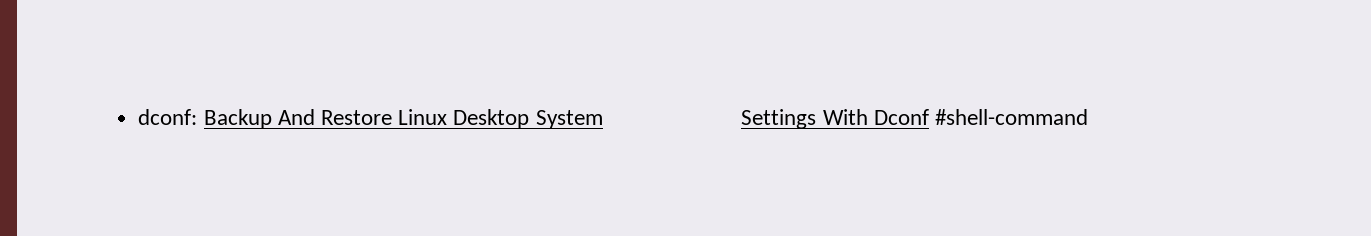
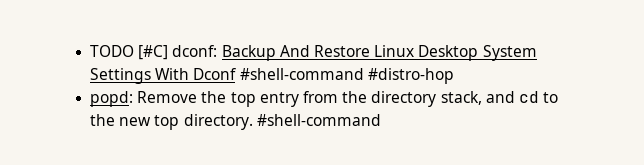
- dconf: Backup And Restore Linux Desktop System Settings With Dconf #shell-command
+ TODO [#C] dconf: Backup And Restore Linux Desktop System Settings With Dconf #shell-command #distro-hop
+ popd: Remove the top entry from the directory stack, and cd to the new top directory. #shell-command

